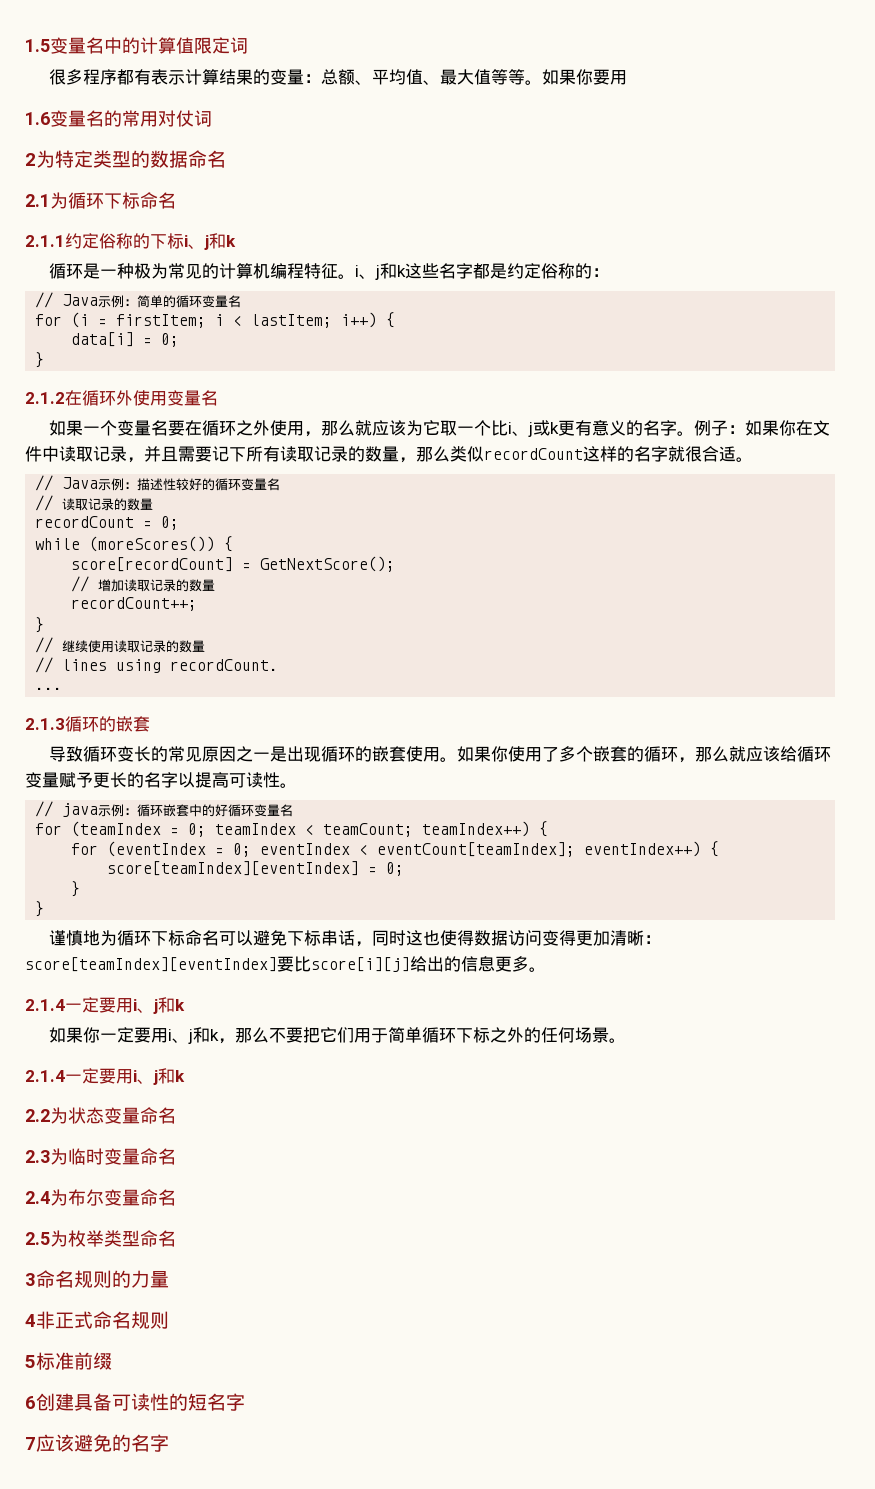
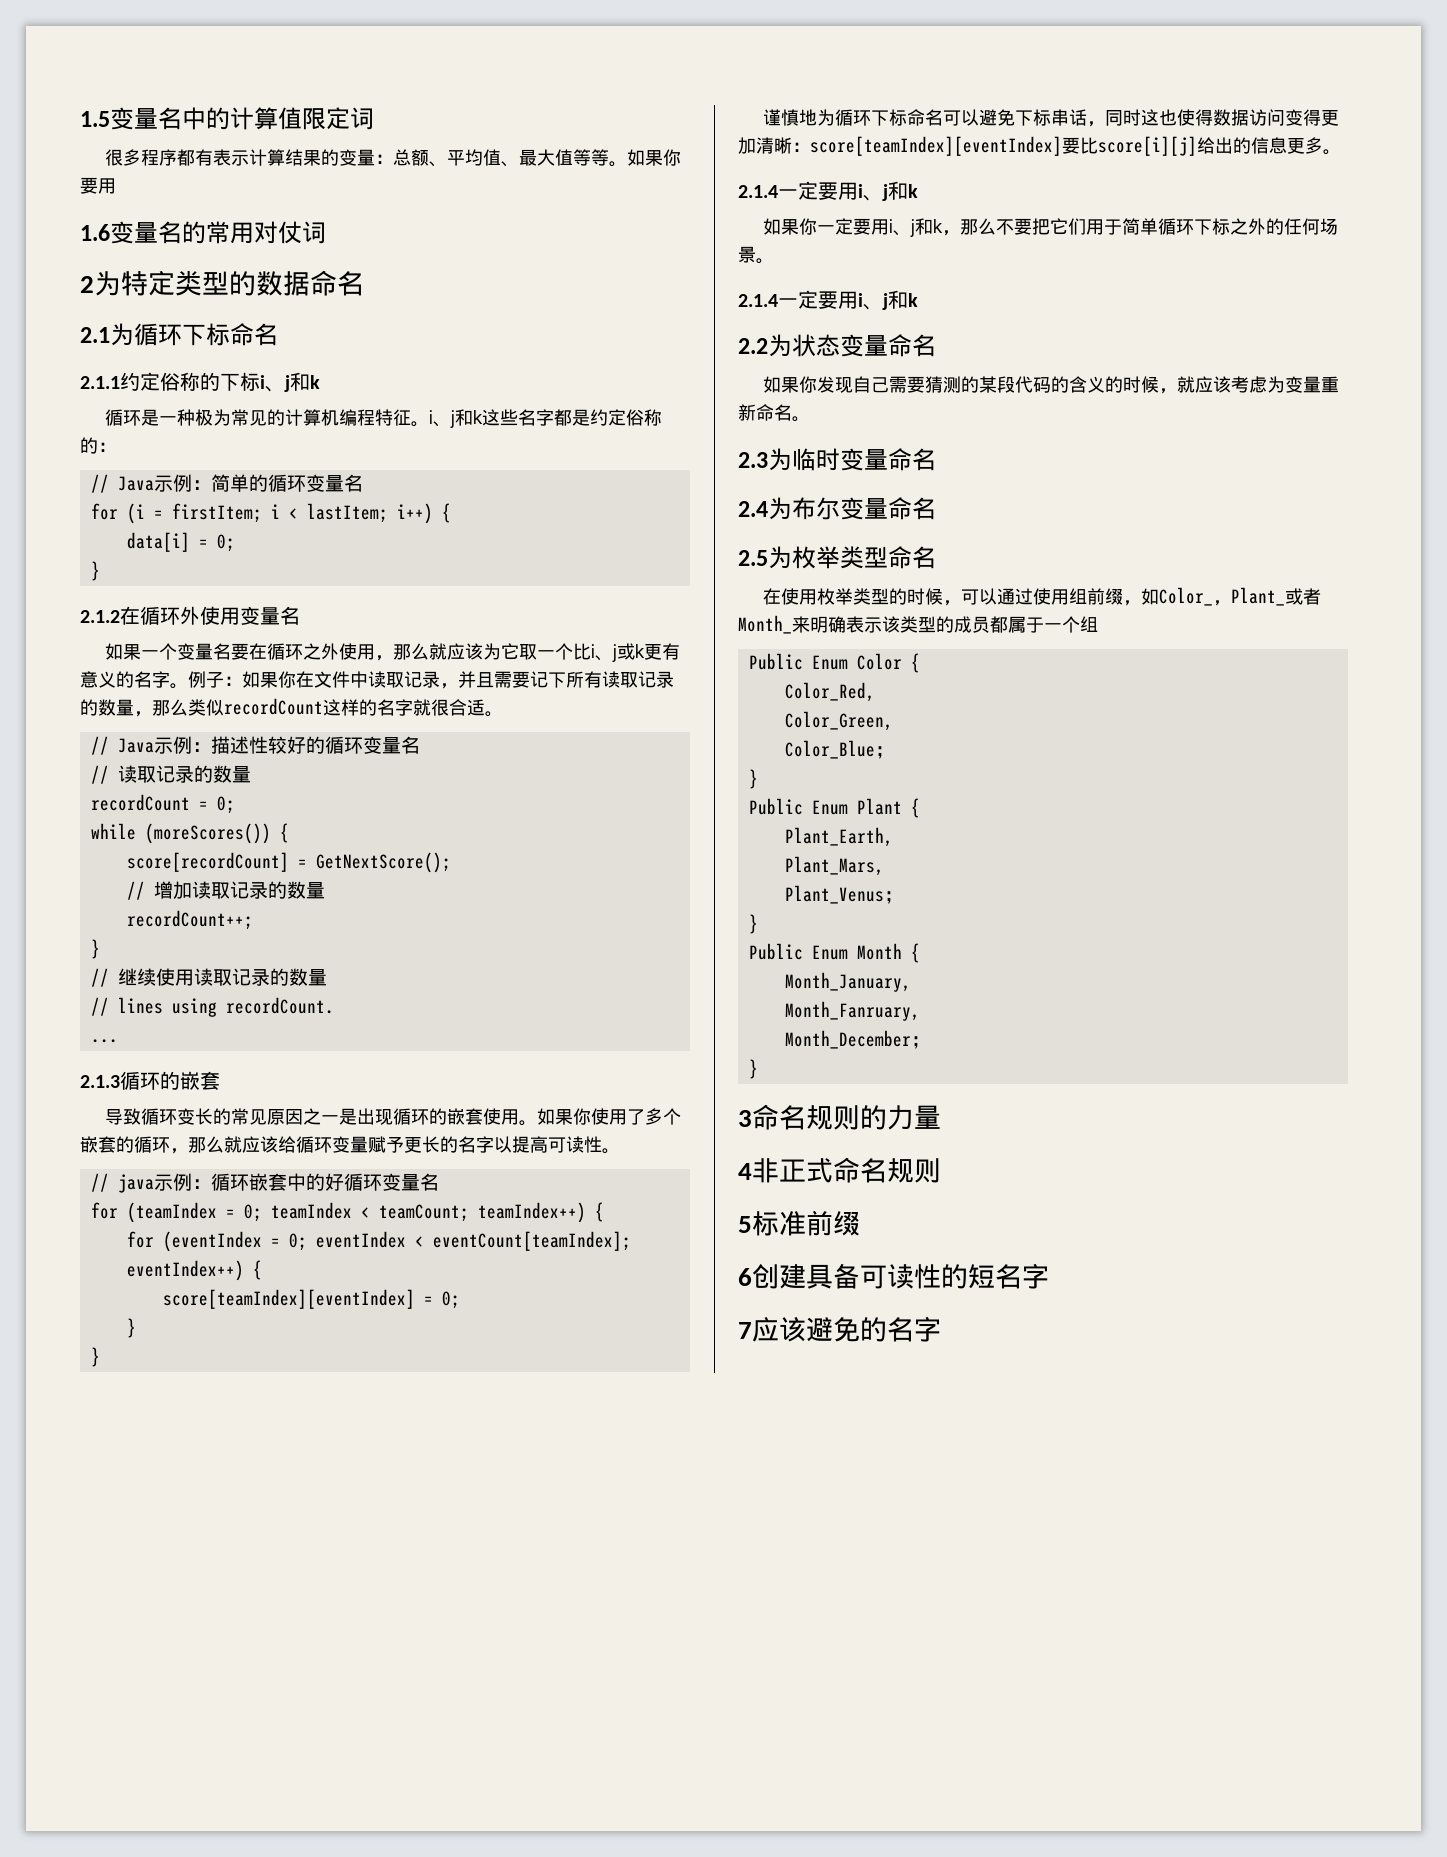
+ 如果你发现自己需要猜测的某段代码的含义的时候，就应该考虑为变量重新命名。
+ 在使用枚举类型的时候，可以通过使用组前缀，如Color_，Plant_或者Month_来明确表示该类型的成员都属于一个组
+ Public Enum Color {
+ Color_Red,
+ Color_Green,
+ Color_Blue；
+ }
+ Public Enum Plant {
+ Plant_Earth,
+ Plant_Mars,
+ Plant_Venus；
+ }
+ Public Enum Month {
+ Month_January,
+ Month_Fanruary,
+ Month_December；
+ }

